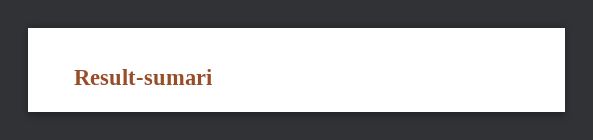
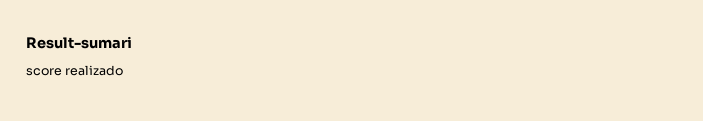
+ score realizado

